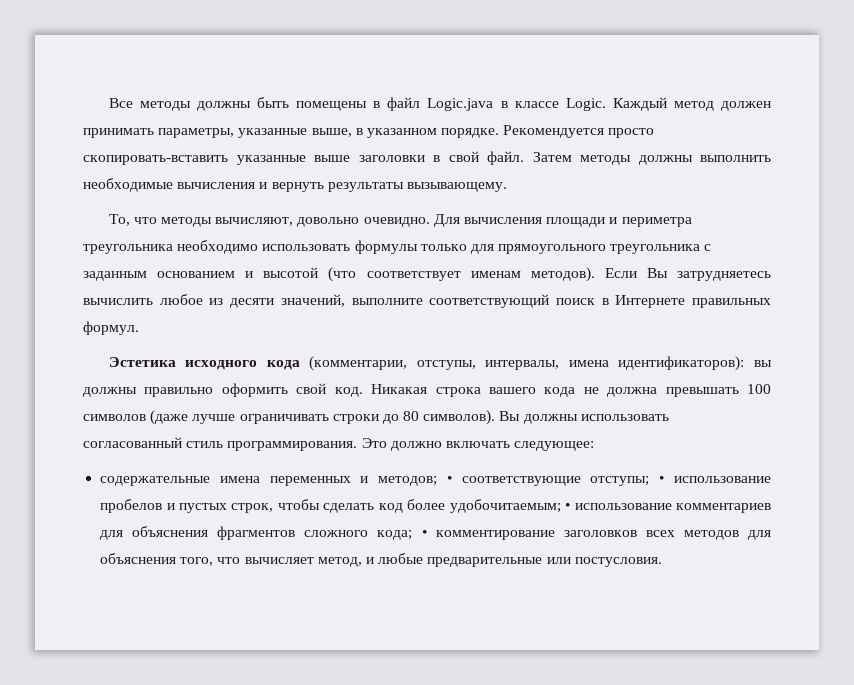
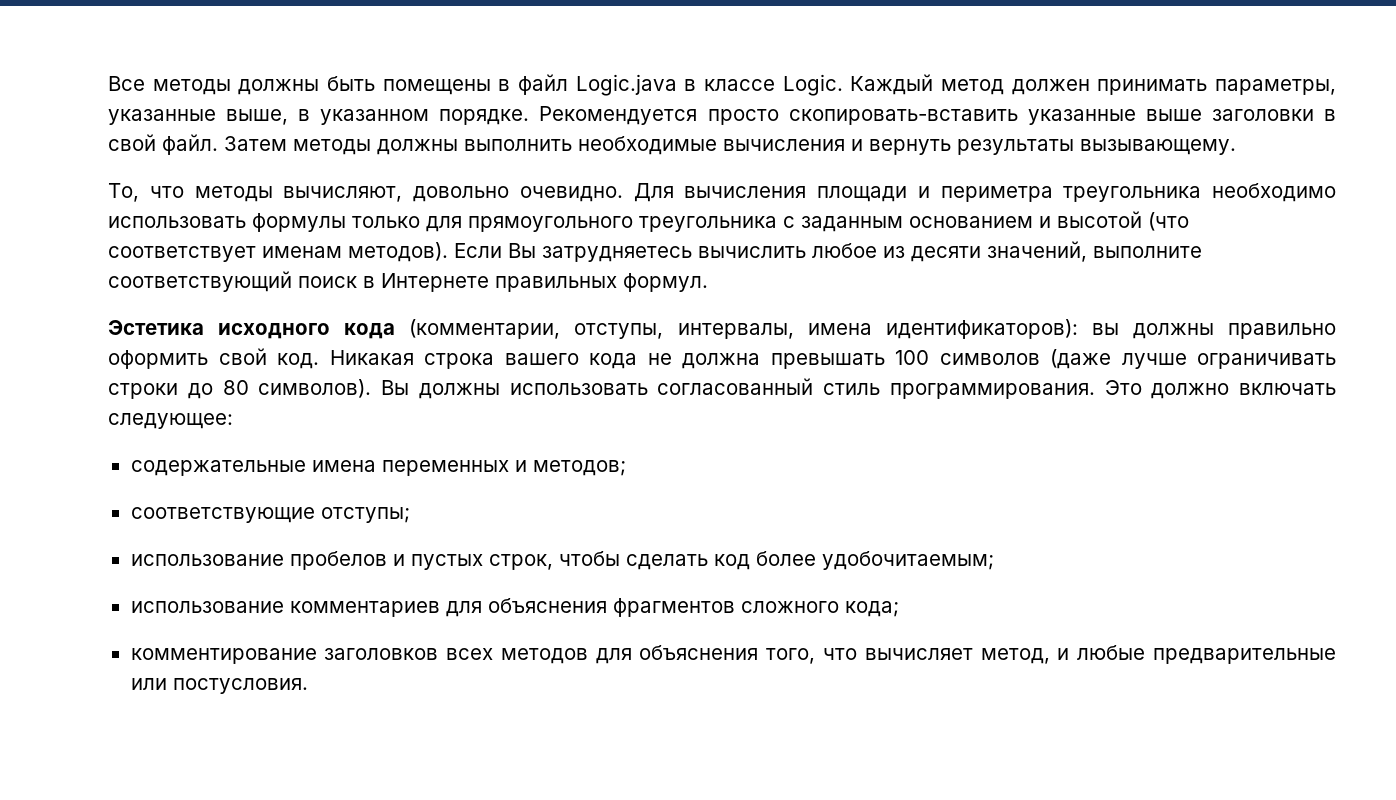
- содержательные имена переменных и методов; • соответствующие отступы; • использование пробелов и пустых строк, чтобы сделать код более удобочитаемым; • использование комментариев для объяснения фрагментов сложного кода; • комментирование заголовков всех методов для объяснения того, что вычисляет метод, и любые предварительные или постусловия.
+ содержательные имена переменных и методов;
+ соответствующие отступы;
+ использование пробелов и пустых строк, чтобы сделать код более удобочитаемым;
+ использование комментариев для объяснения фрагментов сложного кода;
+ комментирование заголовков всех методов для объяснения того, что вычисляет метод, и любые предварительные или постусловия.

